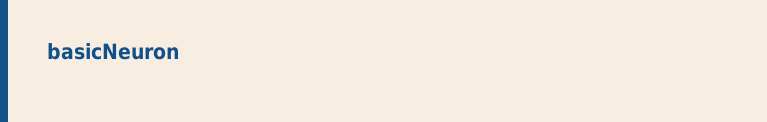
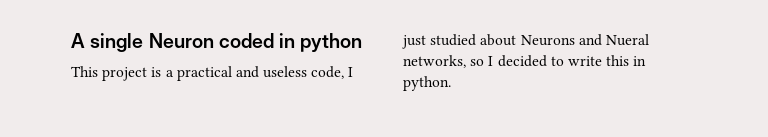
- basicNeuron
+ A single Neuron coded in python
+ This project is a practical and useless code, I just studied about Neurons and Nueral networks, so I decided to write this in python.

